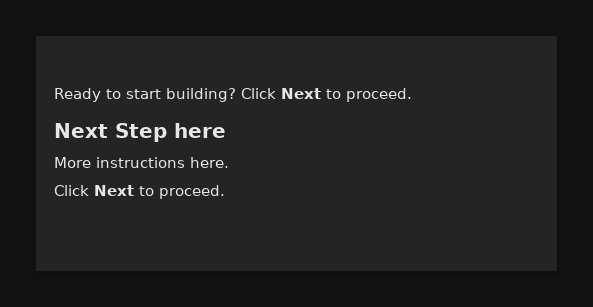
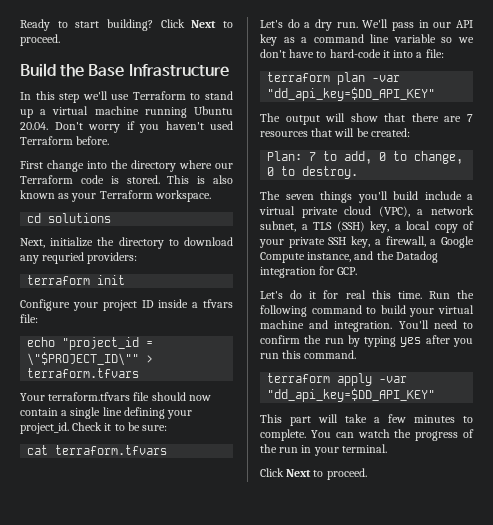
- Next Step here
- More instructions here.
+ Build the Base Infrastructure
+ In this step we'll use Terraform to stand up a virtual machine running Ubuntu 20.04. Don't worry if you haven't used Terraform before.
+ First change into the directory where our Terraform code is stored. This is also known as your Terraform workspace.
+ cd solutions
+ Next, initialize the directory to download any requried providers:
+ terraform init
+ Configure your project ID inside a tfvars file:
+ echo "project_id = \"$PROJECT_ID\"" > terraform.tfvars
+ Your terraform.tfvars file should now contain a single line defining your project_id. Check it to be sure:
+ cat terraform.tfvars
+ Let's do a dry run. We'll pass in our API key as a command line variable so we don't have to hard-code it into a file:
+ terraform plan -var "dd_api_key=$DD_API_KEY"
+ The output will show that there are 7 resources that will be created:
+ Plan: 7 to add, 0 to change, 0 to destroy.
+ The seven things you'll build include a virtual private cloud (VPC), a network subnet, a TLS (SSH) key, a local copy of your private SSH key, a firewall, a Google Compute instance, and the Datadog integration for GCP.
+ Let's do it for real this time. Run the following command to build your virtual machine and integration. You'll need to confirm the run by typing yes after you run this command.
+ terraform apply -var "dd_api_key=$DD_API_KEY"
+ This part will take a few minutes to complete. You can watch the progress of the run in your terminal.

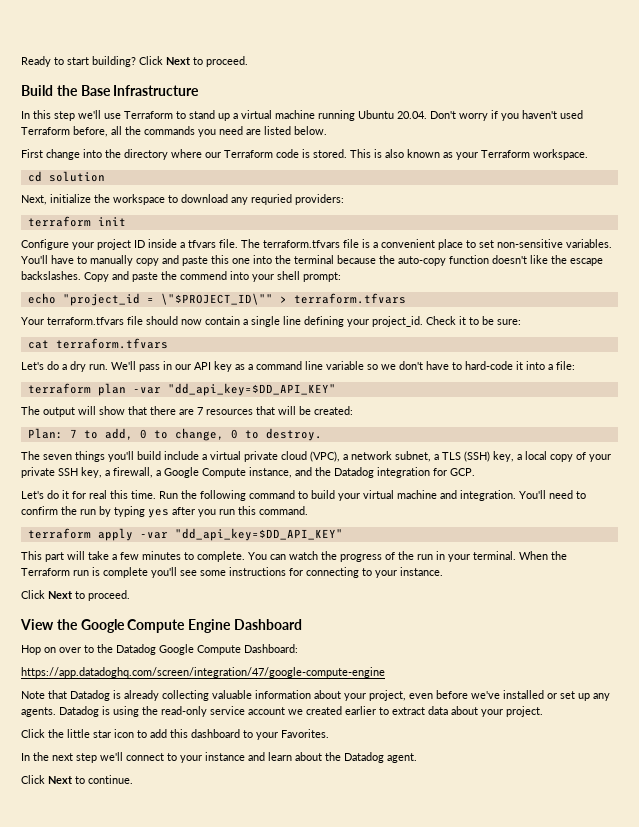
- In this step we'll use Terraform to stand up a virtual machine running Ubuntu 20.04. Don't worry if you haven't used Terraform before.
+ In this step we'll use Terraform to stand up a virtual machine running Ubuntu 20.04. Don't worry if you haven't used Terraform before, all the commands you need are listed below.
- cd solutions
+ cd solution
- Next, initialize the directory to download any requried providers:
+ Next, initialize the workspace to download any requried providers:
- Configure your project ID inside a tfvars file:
+ Configure your project ID inside a tfvars file. The terraform.tfvars file is a convenient place to set non-sensitive variables. You'll have to manually copy and paste this one into the terminal because the auto-copy function doesn't like the escape backslashes. Copy and paste the commend into your shell prompt:
- You can watch the progress of the run in your terminal.
+ You can watch the progress of the run in your terminal. When the Terraform run is complete you'll see some instructions for connecting to your instance.
  Click Next to proceed.
+ View the Google Compute Engine Dashboard
+ Hop on over to the Datadog Google Compute Dashboard:
+ https://app.datadoghq.com/screen/integration/47/google-compute-engine
+ Note that Datadog is already collecting valuable information about your project, even before we've installed or set up any agents. Datadog is using the read-only service account we created earlier to extract data about your project.
+ Click the little star icon to add this dashboard to your Favorites.
+ In the next step we'll connect to your instance and learn about the Datadog agent.
+ Click Next to continue.

